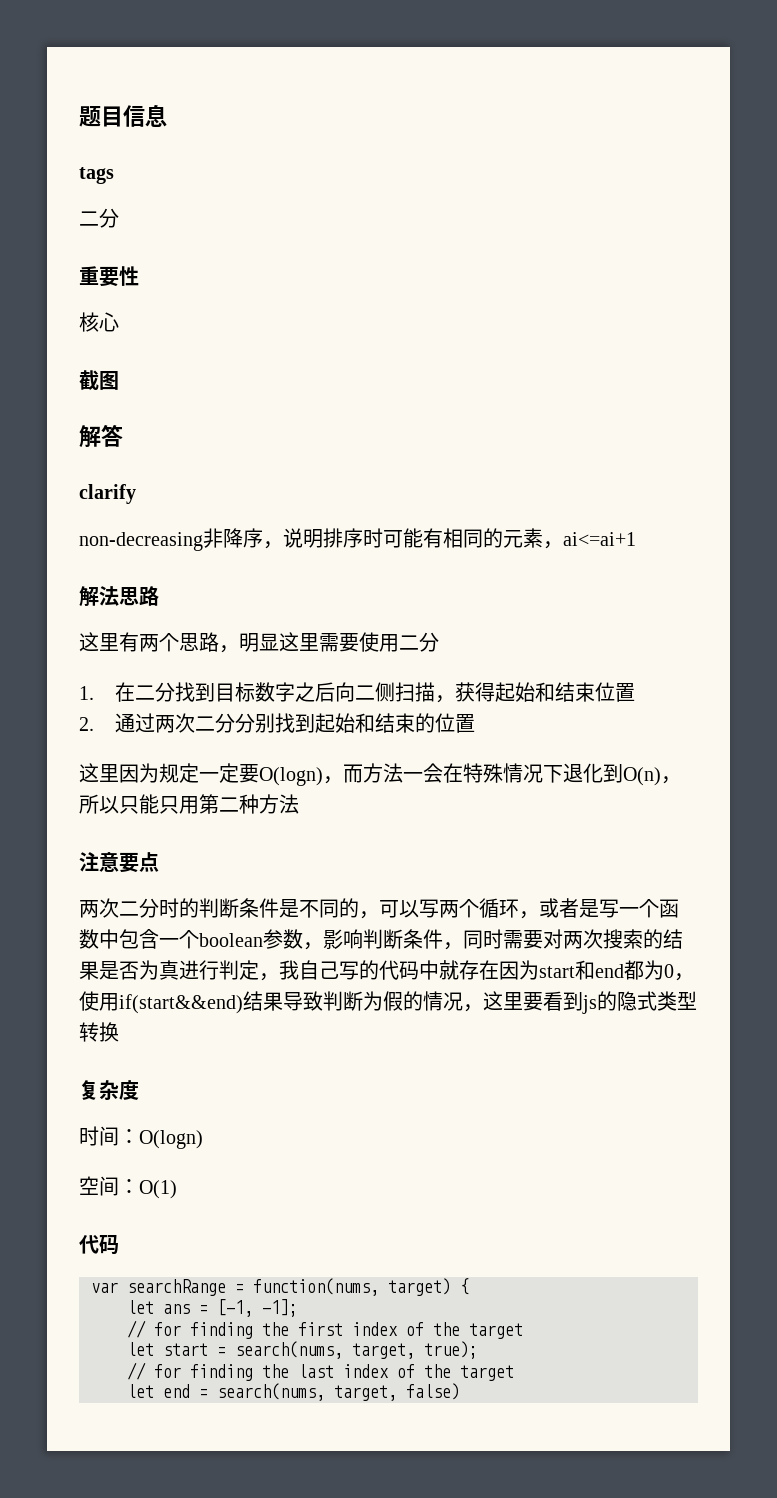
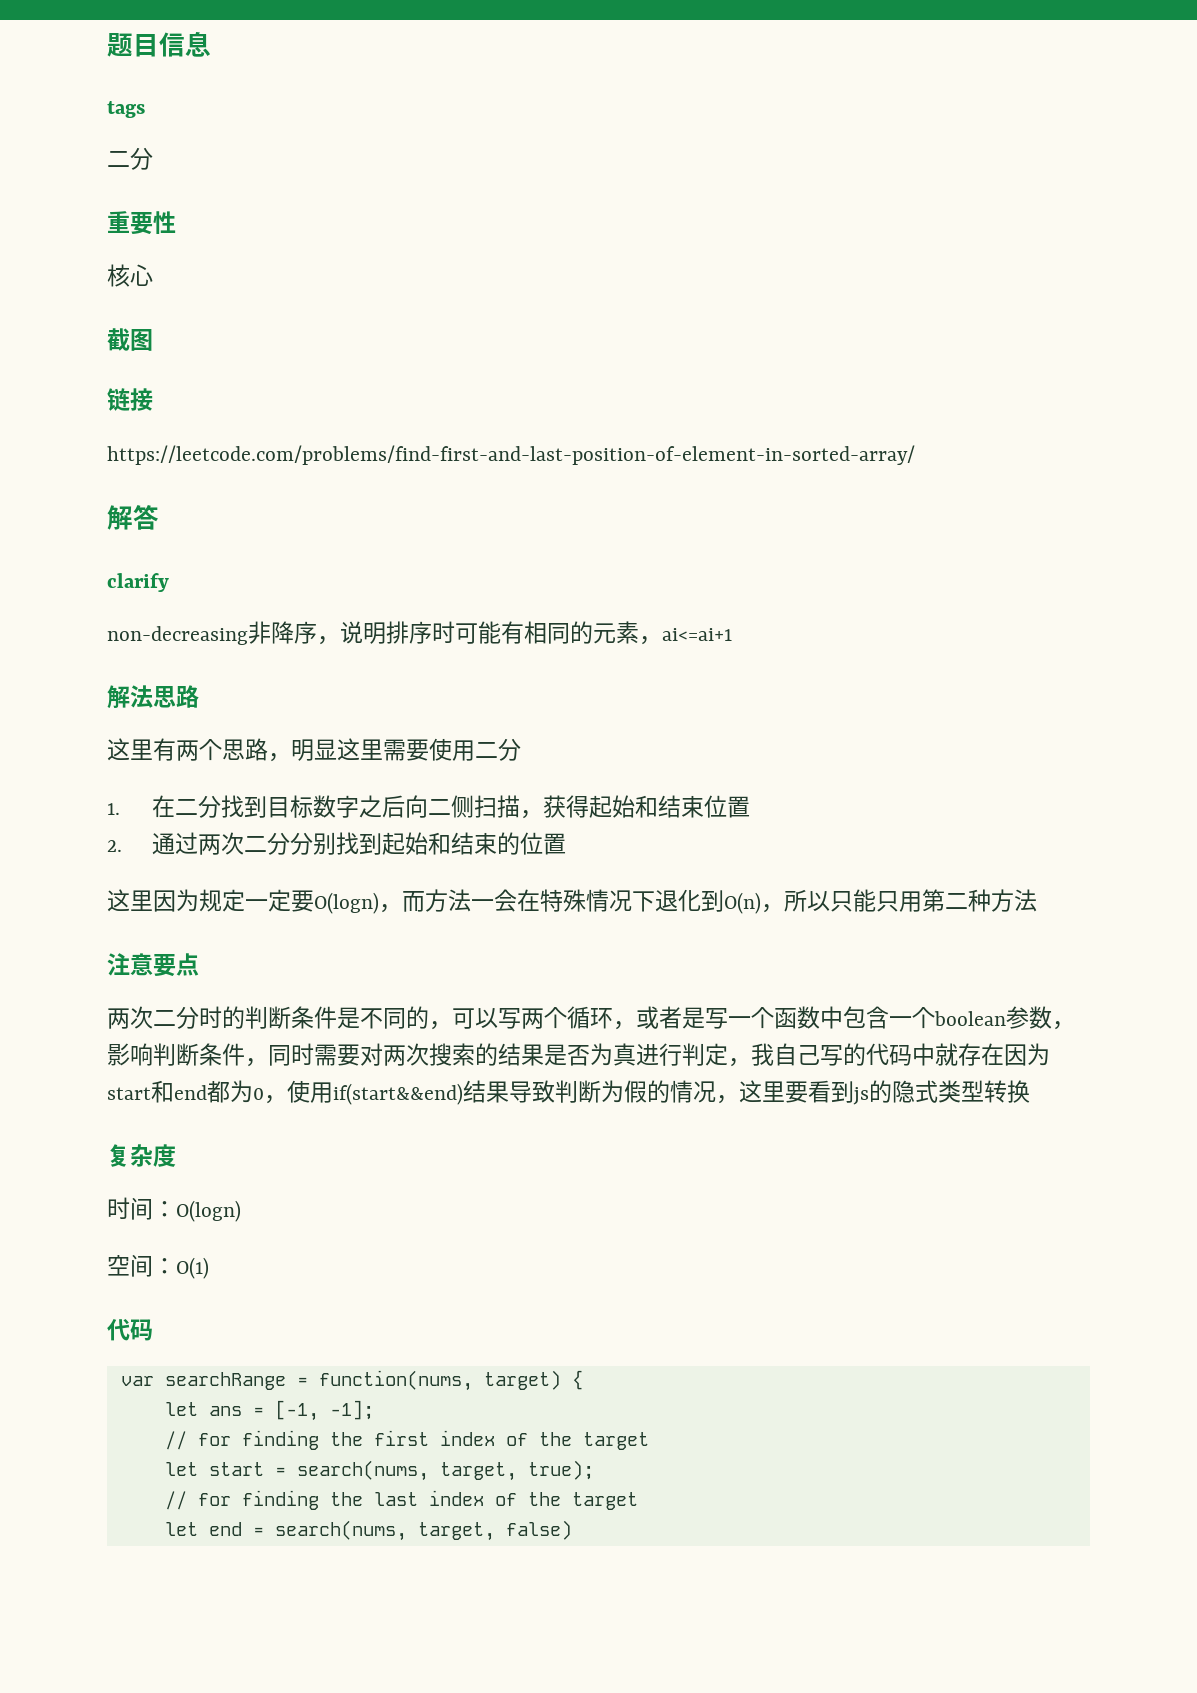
+ 链接
+ https://leetcode.com/problems/find-first-and-last-position-of-element-in-sorted-array/

